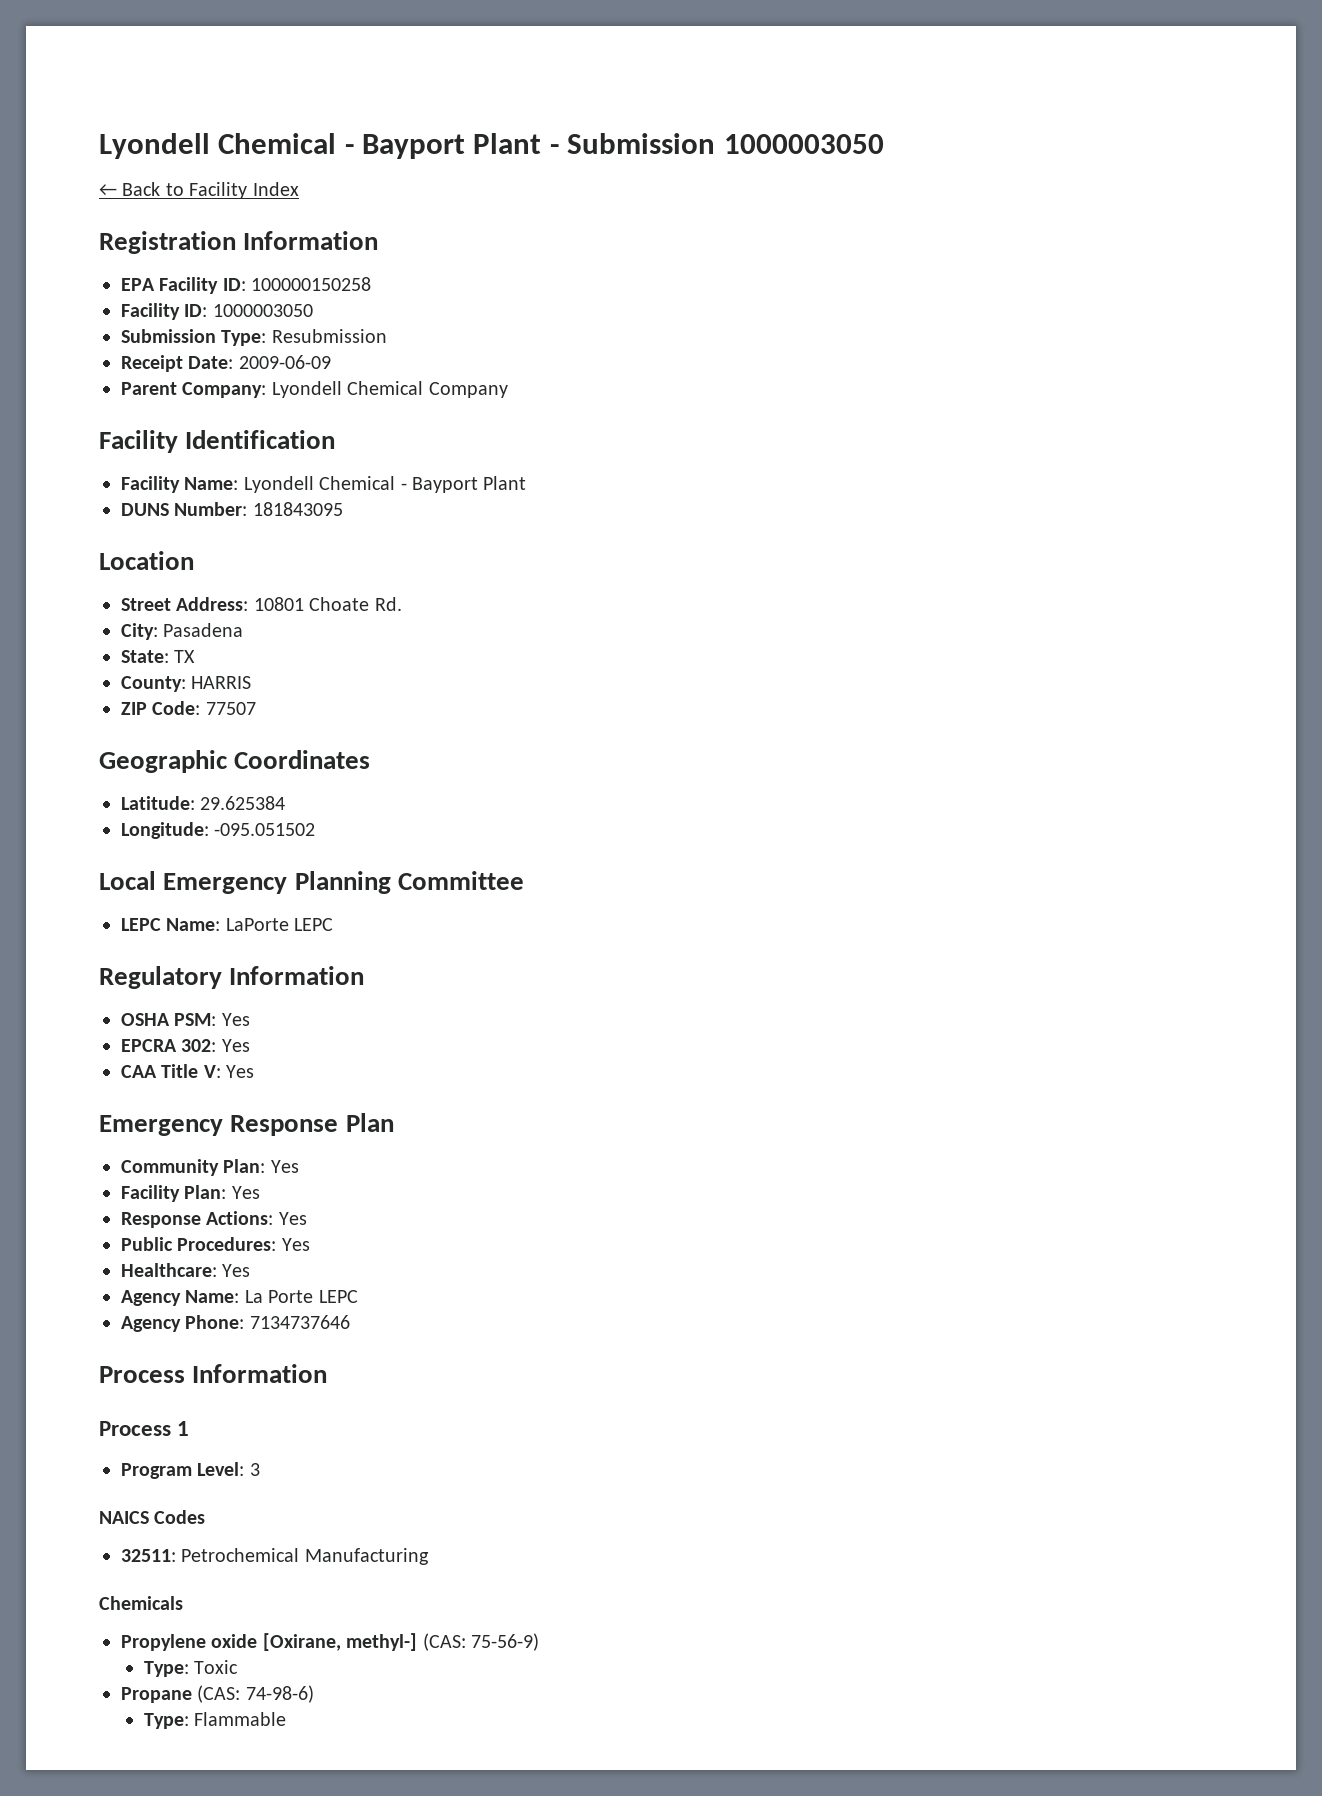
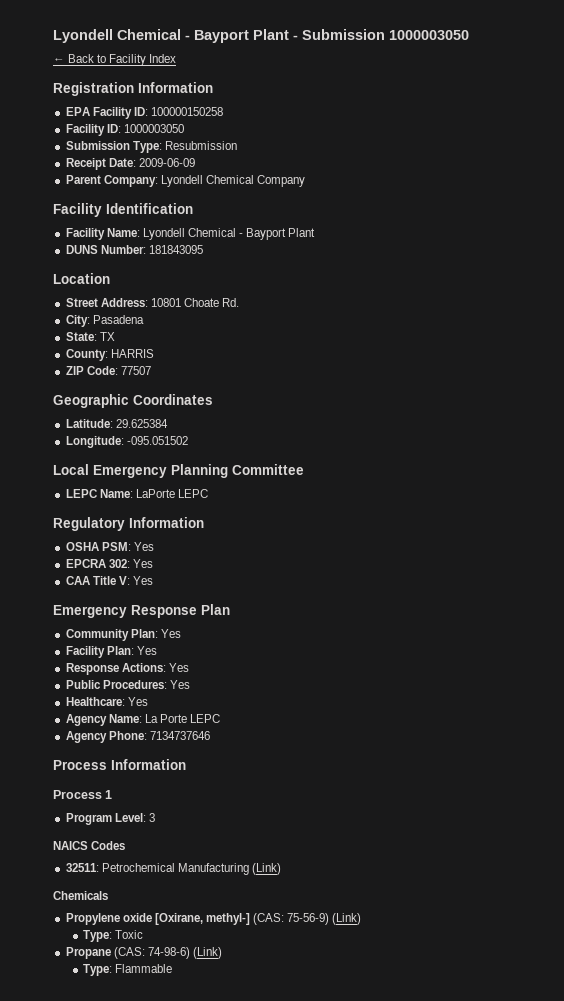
- 32511: Petrochemical Manufacturing
+ 32511: Petrochemical Manufacturing (Link)
- Propylene oxide [Oxirane, methyl-] (CAS: 75-56-9)
+ Propylene oxide [Oxirane, methyl-] (CAS: 75-56-9) (Link)
- Propane (CAS: 74-98-6)
+ Propane (CAS: 74-98-6) (Link)

